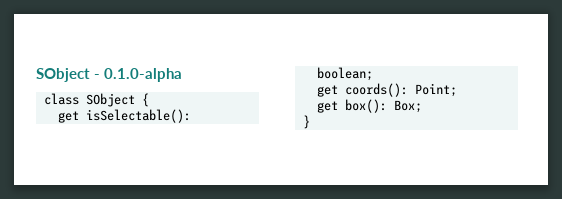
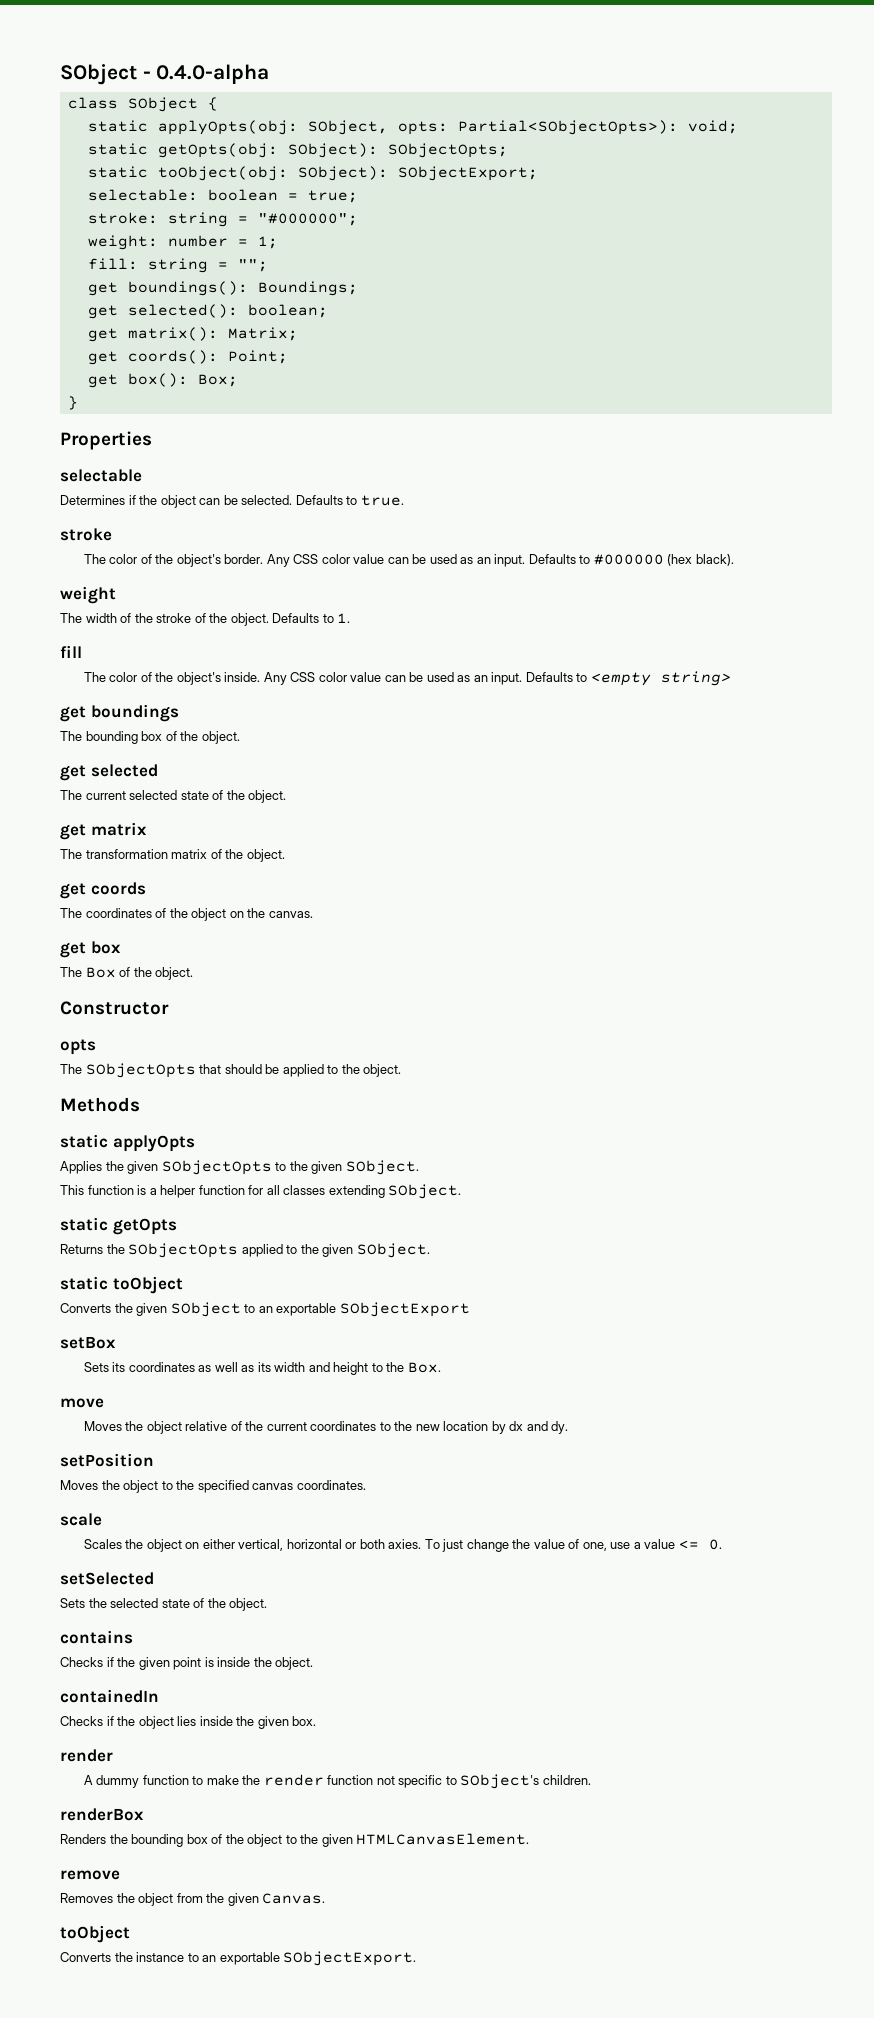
- SObject - 0.1.0-alpha
+ SObject - 0.4.0-alpha
- get isSelectable(): boolean;
+ static applyOpts(obj: SObject, opts: Partial<SObjectOpts>): void;
+ static getOpts(obj: SObject): SObjectOpts;
+ static toObject(obj: SObject): SObjectExport;
+ selectable: boolean = true;
+ stroke: string = "#000000";
+ weight: number = 1;
+ fill: string = "";
+ get boundings(): Boundings;
+ get selected(): boolean;
+ get matrix(): Matrix;
+ Properties
+ selectable
+ Determines if the object can be selected. Defaults to true.
+ stroke
+ The color of the object's border. Any CSS color value can be used as an input. Defaults to #000000 (hex black).
+ weight
+ The width of the stroke of the object. Defaults to 1.
+ fill
+ The color of the object's inside. Any CSS color value can be used as an input. Defaults to <empty string>
+ get boundings
+ The bounding box of the object.
+ get selected
+ The current selected state of the object.
+ get matrix
+ The transformation matrix of the object.
+ get coords
+ The coordinates of the object on the canvas.
+ get box
+ The Box of the object.
+ Constructor
+ opts
+ The SObjectOpts that should be applied to the object.
+ Methods
+ static applyOpts
+ Applies the given SObjectOpts to the given SObject.
+ This function is a helper function for all classes extending SObject.
+ static getOpts
+ Returns the SObjectOpts applied to the given SObject.
+ static toObject
+ Converts the given SObject to an exportable SObjectExport
+ setBox
+ Sets its coordinates as well as its width and height to the Box.
+ move
+ Moves the object relative of the current coordinates to the new location by dx and dy.
+ setPosition
+ Moves the object to the specified canvas coordinates.
+ scale
+ Scales the object on either vertical, horizontal or both axies. To just change the value of one, use a value <= 0.
+ setSelected
+ Sets the selected state of the object.
+ contains
+ Checks if the given point is inside the object.
+ containedIn
+ Checks if the object lies inside the given box.
+ render
+ A dummy function to make the render function not specific to SObject's children.
+ renderBox
+ Renders the bounding box of the object to the given HTMLCanvasElement.
+ remove
+ Removes the object from the given Canvas.
+ toObject
+ Converts the instance to an exportable SObjectExport.

